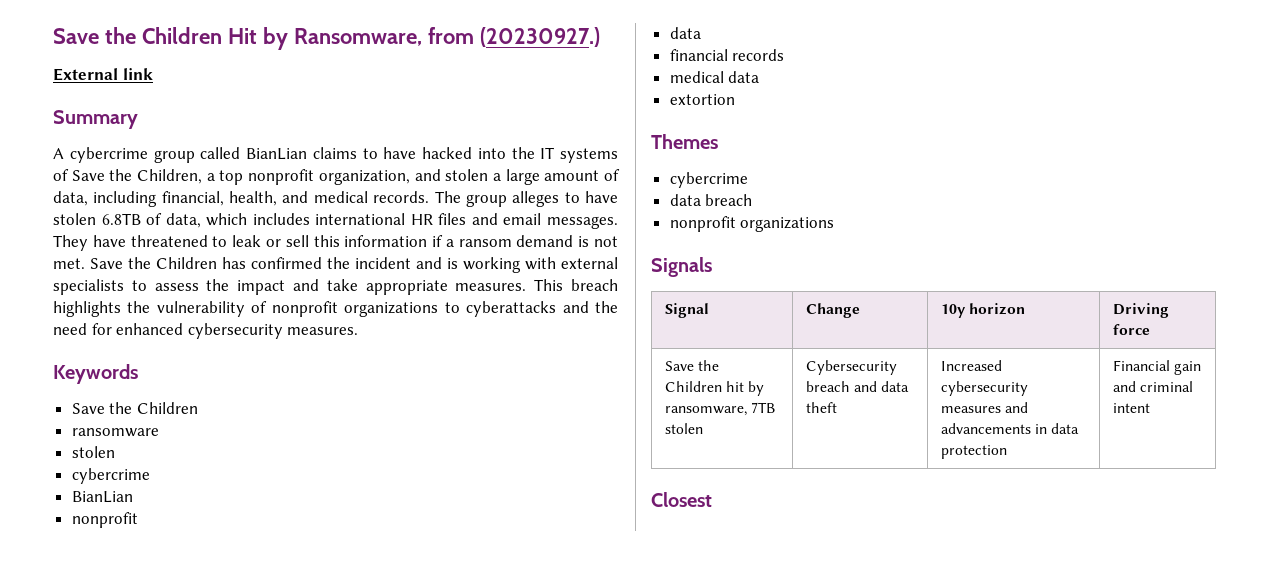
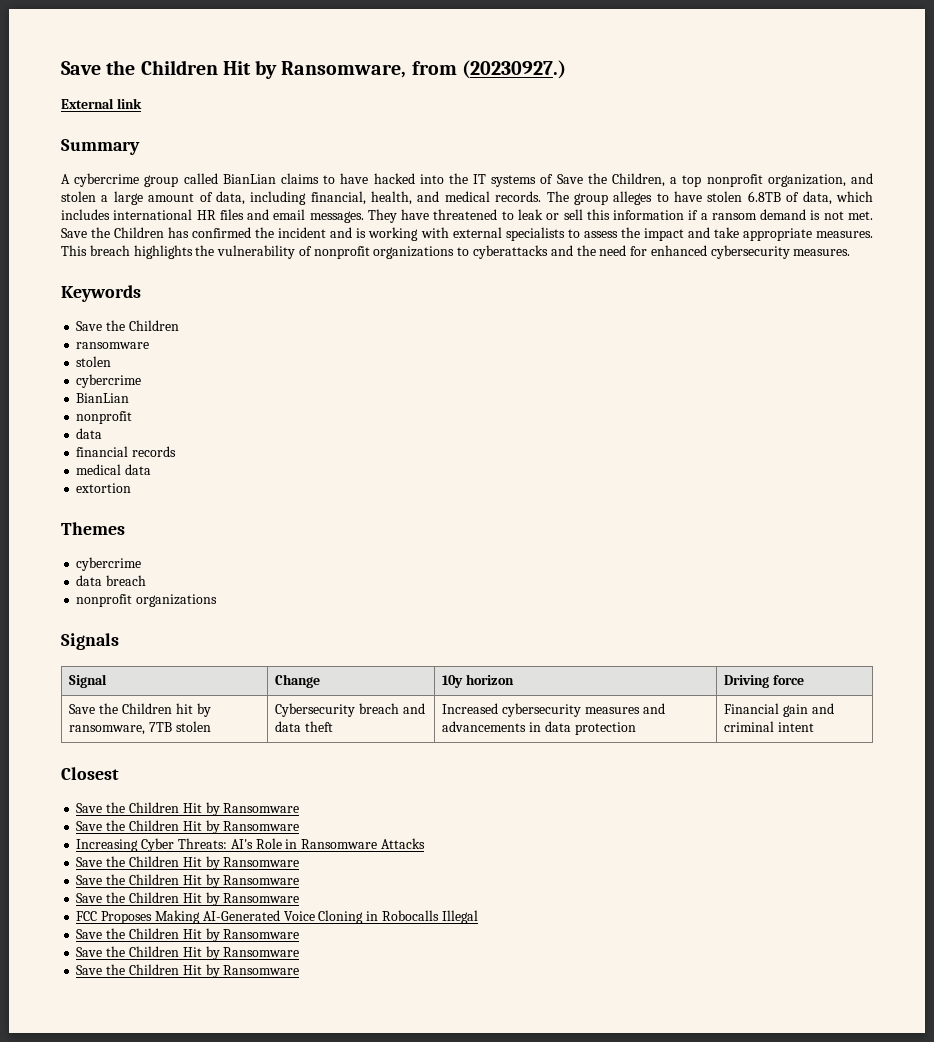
  Closest
+ Save the Children Hit by Ransomware
+ Save the Children Hit by Ransomware
+ Increasing Cyber Threats: AI's Role in Ransomware Attacks
+ Save the Children Hit by Ransomware
+ Save the Children Hit by Ransomware
+ Save the Children Hit by Ransomware
+ FCC Proposes Making AI-Generated Voice Cloning in Robocalls Illegal
+ Save the Children Hit by Ransomware
+ Save the Children Hit by Ransomware
+ Save the Children Hit by Ransomware

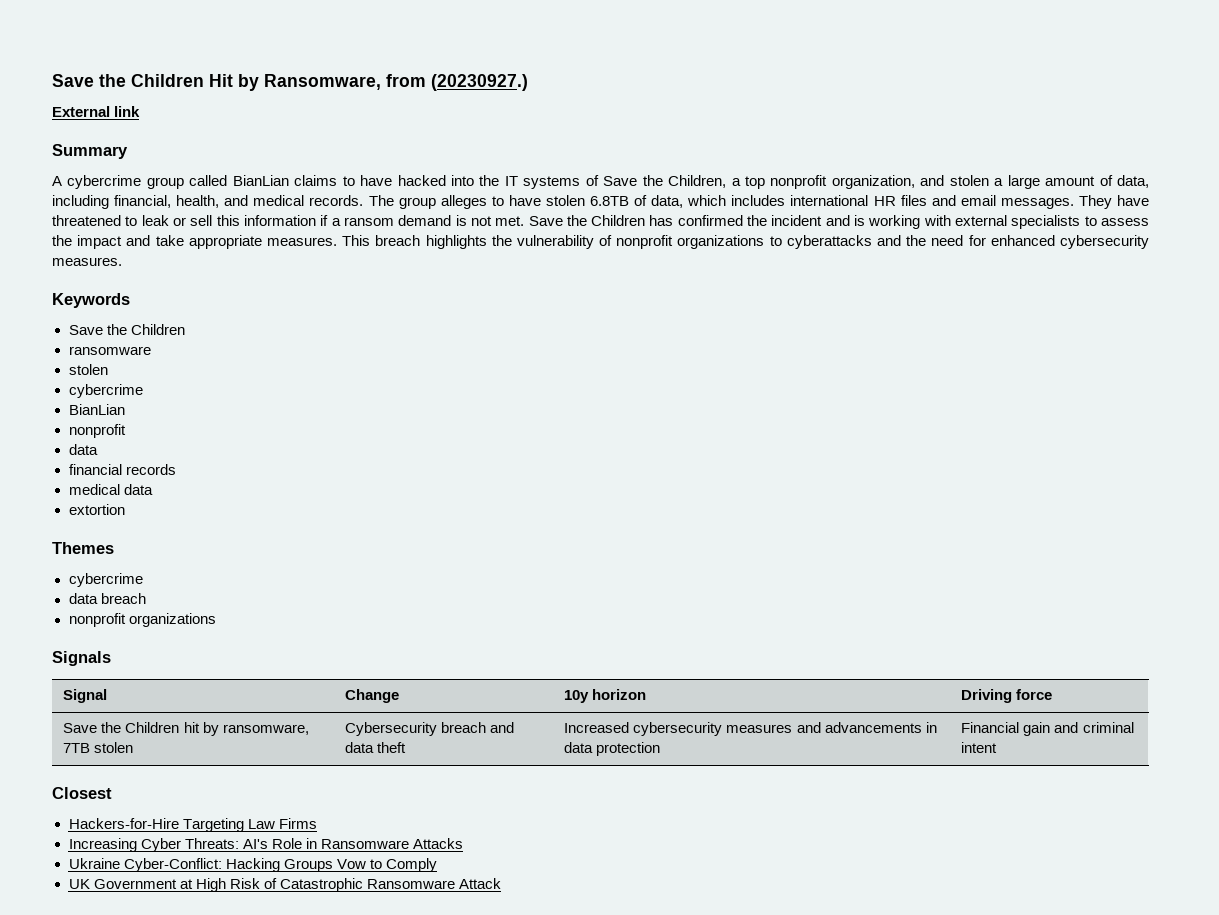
  Closest
- Save the Children Hit by Ransomware
- Save the Children Hit by Ransomware
+ Hackers-for-Hire Targeting Law Firms
  Increasing Cyber Threats: AI's Role in Ransomware Attacks
- Save the Children Hit by Ransomware
- Save the Children Hit by Ransomware
- Save the Children Hit by Ransomware
- FCC Proposes Making AI-Generated Voice Cloning in Robocalls Illegal
- Save the Children Hit by Ransomware
- Save the Children Hit by Ransomware
- Save the Children Hit by Ransomware
+ Ukraine Cyber-Conflict: Hacking Groups Vow to Comply
+ UK Government at High Risk of Catastrophic Ransomware Attack

